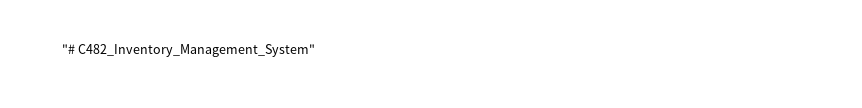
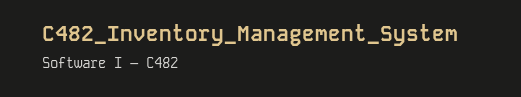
- "# C482_Inventory_Management_System"
+ C482_Inventory_Management_System
+ Software I – C482

